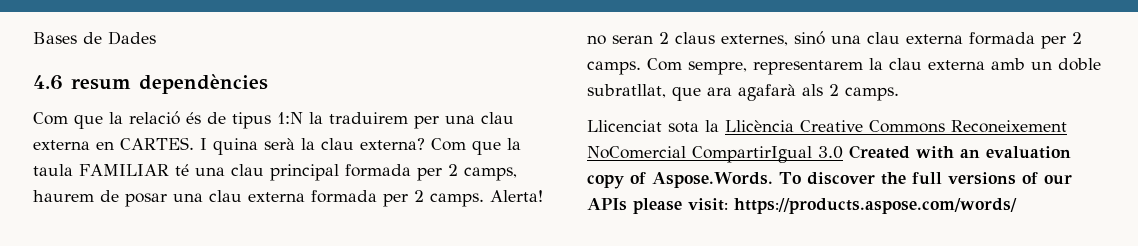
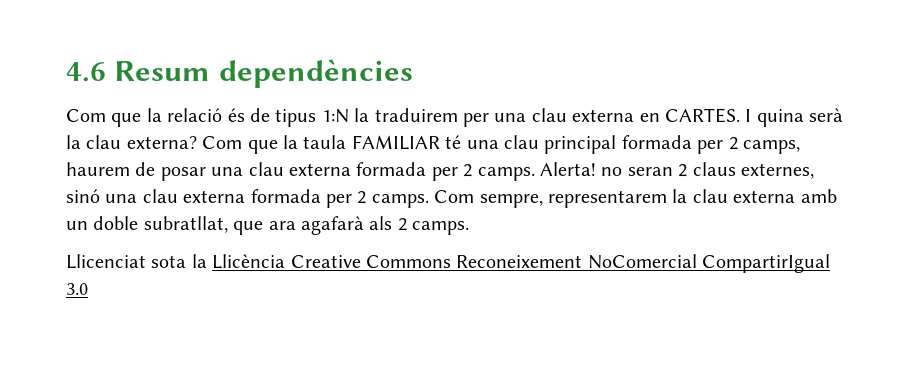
- Bases de Dades
- 4.6 resum dependències
+ 4.6 Resum dependències
- Llicenciat sota la Llicència Creative Commons Reconeixement NoComercial CompartirIgual 3.0 Created with an evaluation copy of Aspose.Words. To discover the full versions of our APIs please visit: https://products.aspose.com/words/
+ Llicenciat sota la Llicència Creative Commons Reconeixement NoComercial CompartirIgual 3.0

